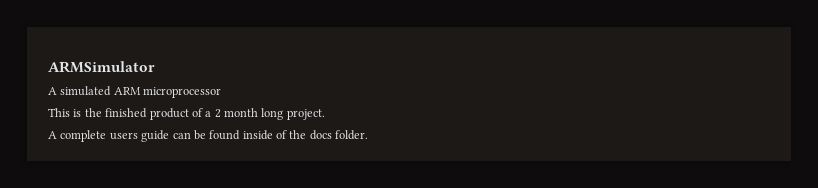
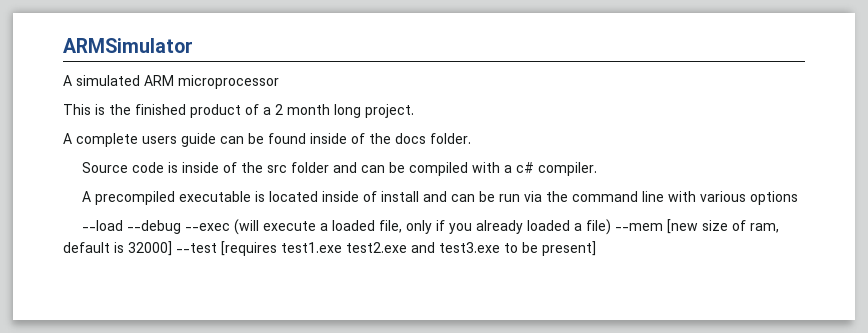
+ Source code is inside of the src folder and can be compiled with a c# compiler.
+ A precompiled executable is located inside of install and can be run via the command line with various options
+ --load --debug --exec (will execute a loaded file, only if you already loaded a file) --mem [new size of ram, default is 32000] --test [requires test1.exe test2.exe and test3.exe to be present]

